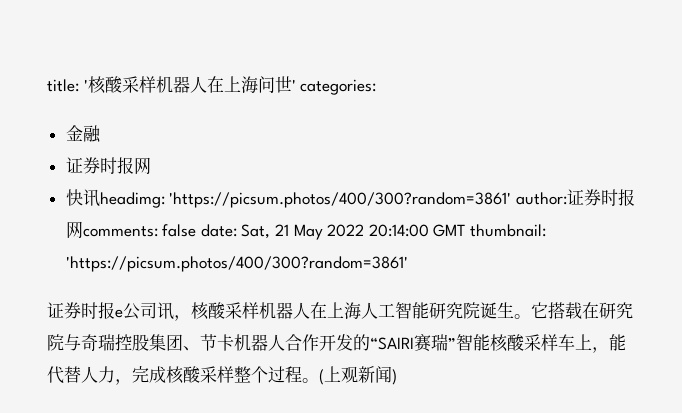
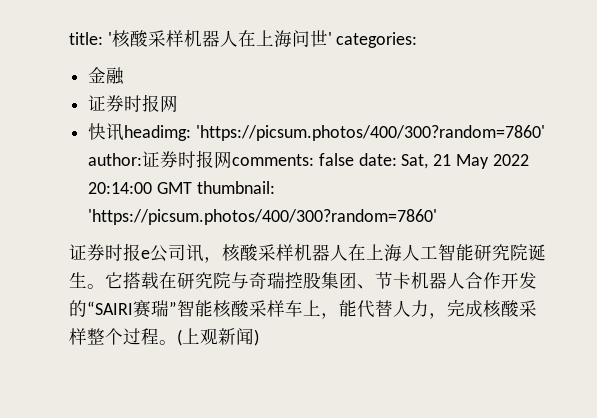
- 快讯headimg: 'https://picsum.photos/400/300?random=3861' author:证券时报网comments: false date: Sat, 21 May 2022 20:14:00 GMT thumbnail: 'https://picsum.photos/400/300?random=3861'
+ 快讯headimg: 'https://picsum.photos/400/300?random=7860' author:证券时报网comments: false date: Sat, 21 May 2022 20:14:00 GMT thumbnail: 'https://picsum.photos/400/300?random=7860'

